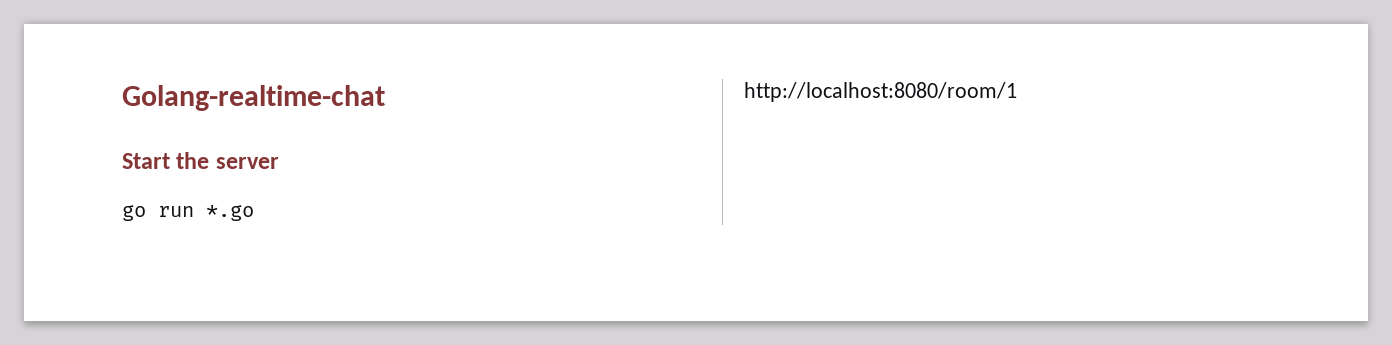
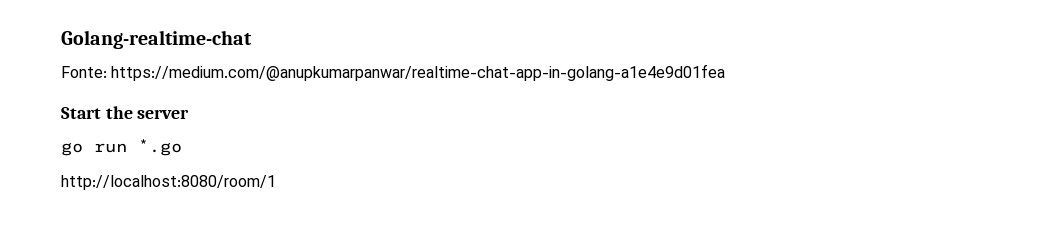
+ Fonte: https://medium.com/@anupkumarpanwar/realtime-chat-app-in-golang-a1e4e9d01fea

